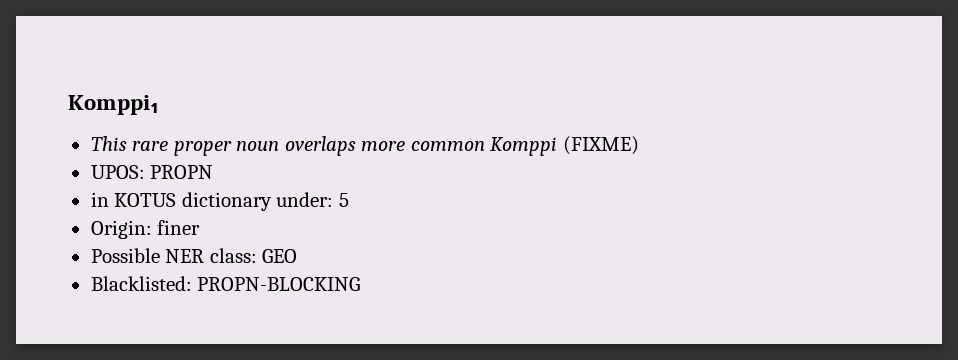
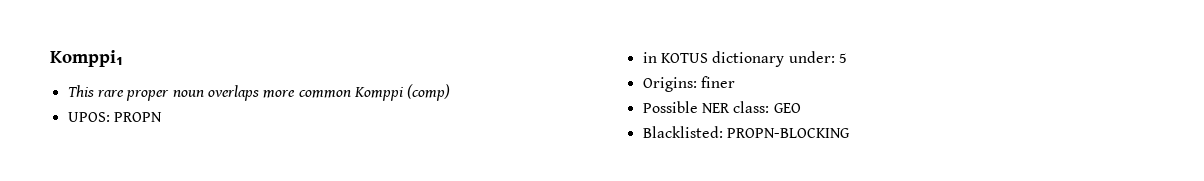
- This rare proper noun overlaps more common Komppi (FIXME)
+ This rare proper noun overlaps more common Komppi (comp)
- Origin: finer
+ Origins: finer

